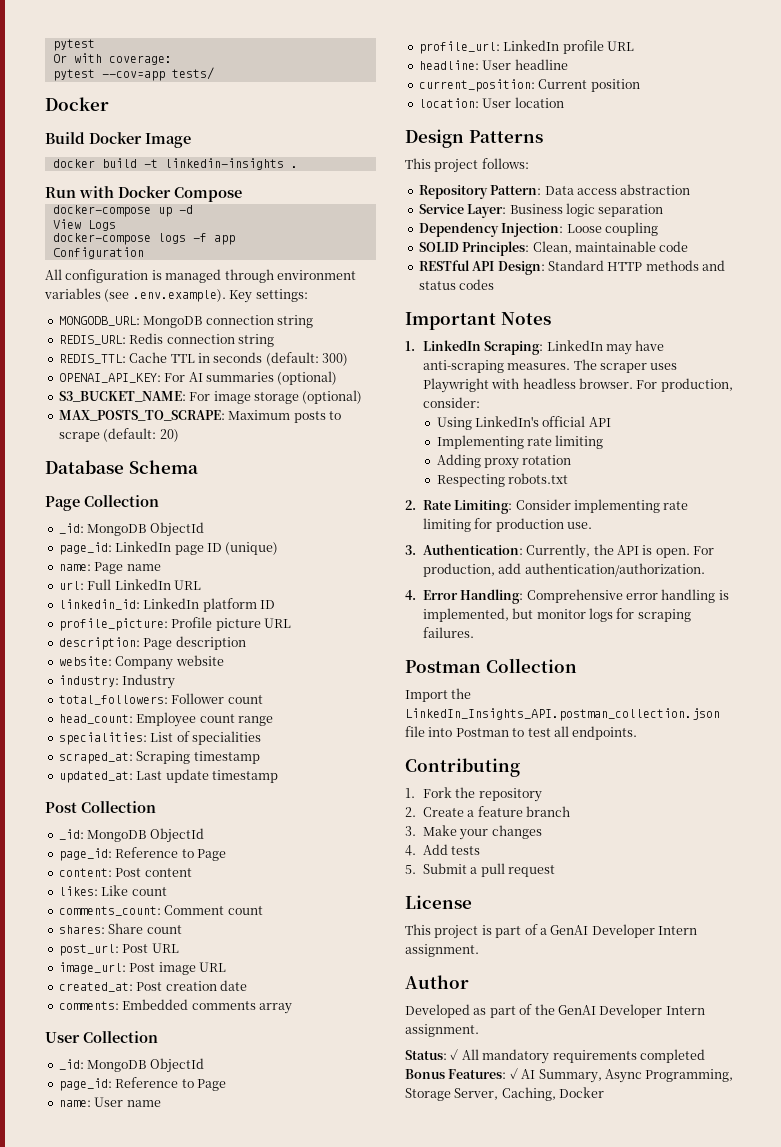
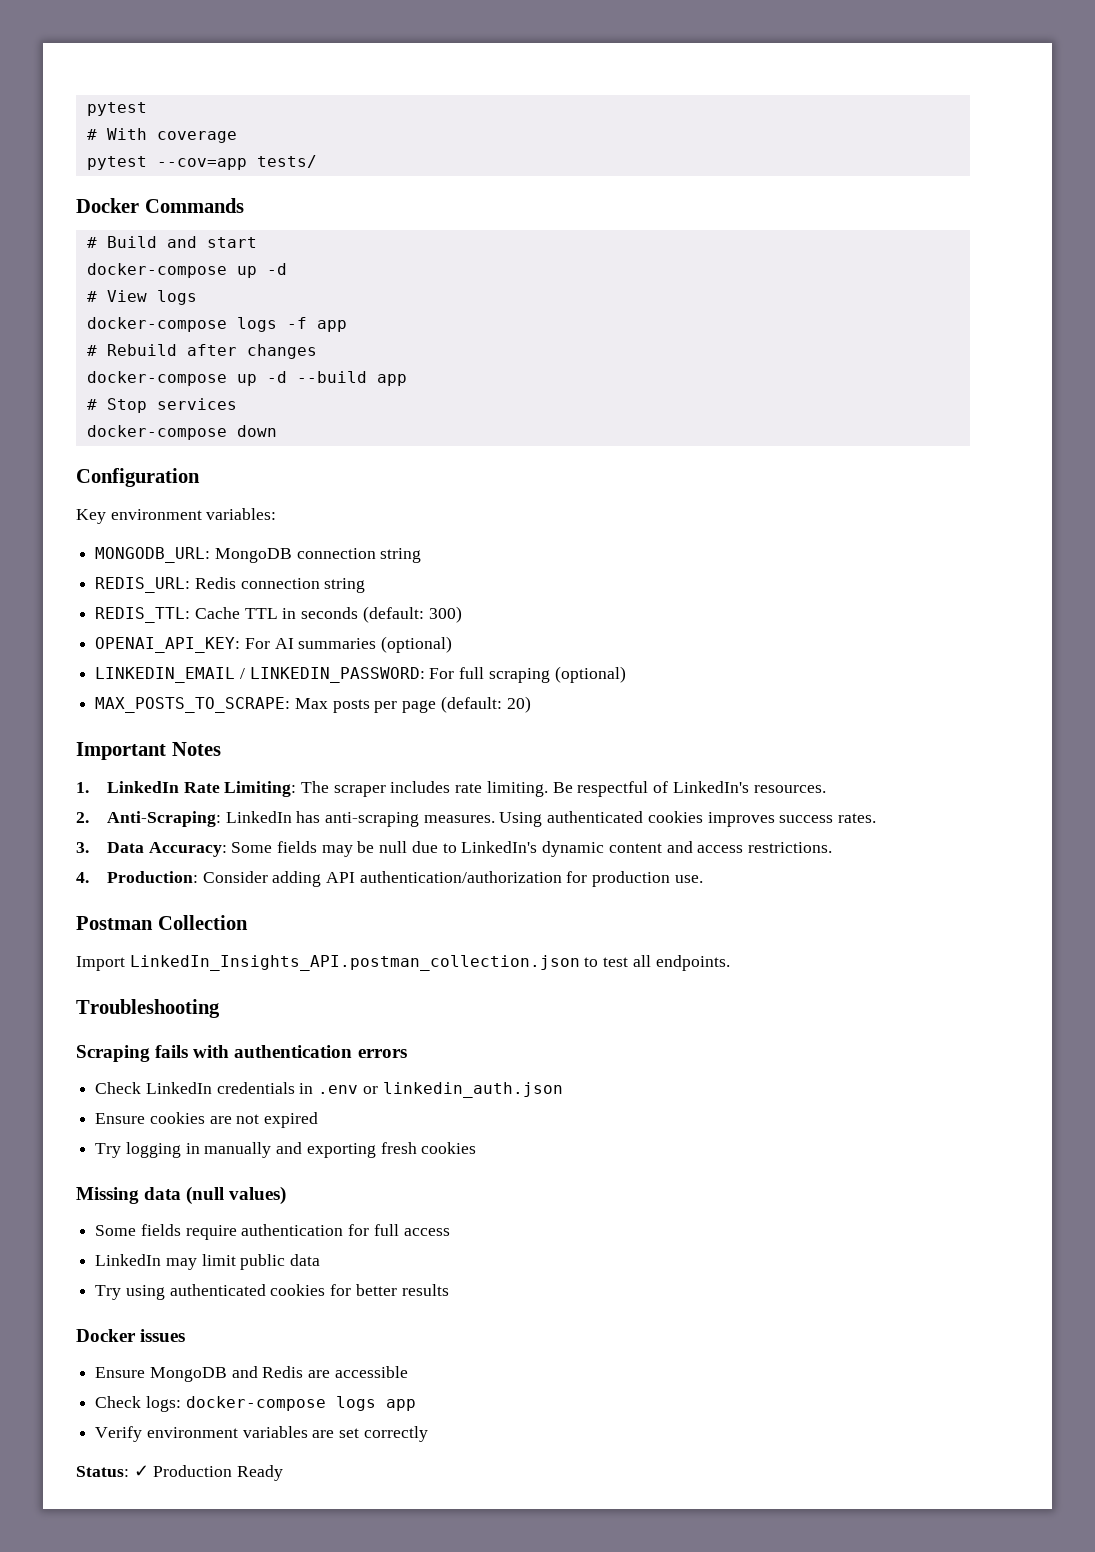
- Or with coverage:
+ # With coverage
  pytest --cov=app tests/
- Docker
- Build Docker Image
- docker build -t linkedin-insights .
- Run with Docker Compose
+ Docker Commands
+ # Build and start
- View Logs
+ # View logs
+ # Rebuild after changes
+ docker-compose up -d --build app
+ # Stop services
+ docker-compose down
  Configuration
- All configuration is managed through environment variables (see .env.example). Key settings:
+ Key environment variables:
- S3_BUCKET_NAME: For image storage (optional)
- MAX_POSTS_TO_SCRAPE: Maximum posts to scrape (default: 20)
- Database Schema
- Page Collection
- _id: MongoDB ObjectId
- page_id: LinkedIn page ID (unique)
- name: Page name
- url: Full LinkedIn URL
- linkedin_id: LinkedIn platform ID
- profile_picture: Profile picture URL
- description: Page description
- website: Company website
- industry: Industry
- total_followers: Follower count
- head_count: Employee count range
- specialities: List of specialities
- scraped_at: Scraping timestamp
- updated_at: Last update timestamp
- Post Collection
- _id: MongoDB ObjectId
- page_id: Reference to Page
- content: Post content
- likes: Like count
- comments_count: Comment count
- shares: Share count
- post_url: Post URL
- image_url: Post image URL
- created_at: Post creation date
- comments: Embedded comments array
- User Collection
- _id: MongoDB ObjectId
- page_id: Reference to Page
- name: User name
- profile_url: LinkedIn profile URL
- headline: User headline
- current_position: Current position
- location: User location
- Design Patterns
- This project follows:
- Repository Pattern: Data access abstraction
- Service Layer: Business logic separation
- Dependency Injection: Loose coupling
- SOLID Principles: Clean, maintainable code
- RESTful API Design: Standard HTTP methods and status codes
+ LINKEDIN_EMAIL / LINKEDIN_PASSWORD: For full scraping (optional)
+ MAX_POSTS_TO_SCRAPE: Max posts per page (default: 20)
  Important Notes
- 1. LinkedIn Scraping: LinkedIn may have anti-scraping measures. The scraper uses Playwright with headless browser. For production, consider:
- Using LinkedIn's official API
- Implementing rate limiting
- Adding proxy rotation
- Respecting robots.txt
- 2. Rate Limiting: Consider implementing rate limiting for production use.
- 3. Authentication: Currently, the API is open. For production, add authentication/authorization.
- 4. Error Handling: Comprehensive error handling is implemented, but monitor logs for scraping failures.
+ 1. LinkedIn Rate Limiting: The scraper includes rate limiting. Be respectful of LinkedIn's resources.
+ 2. Anti-Scraping: LinkedIn has anti-scraping measures. Using authenticated cookies improves success rates.
+ 3. Data Accuracy: Some fields may be null due to LinkedIn's dynamic content and access restrictions.
+ 4. Production: Consider adding API authentication/authorization for production use.
  Postman Collection
- Import the LinkedIn_Insights_API.postman_collection.json file into Postman to test all endpoints.
- Contributing
- 1. Fork the repository
- 2. Create a feature branch
- 3. Make your changes
- 4. Add tests
- 5. Submit a pull request
- License
- This project is part of a GenAI Developer Intern assignment.
- Author
- Developed as part of the GenAI Developer Intern assignment.
- Status: ✓ All mandatory requirements completed Bonus Features: ✓ AI Summary, Async Programming, Storage Server, Caching, Docker
+ Import LinkedIn_Insights_API.postman_collection.json to test all endpoints.
+ Troubleshooting
+ Scraping fails with authentication errors
+ Check LinkedIn credentials in .env or linkedin_auth.json
+ Ensure cookies are not expired
+ Try logging in manually and exporting fresh cookies
+ Missing data (null values)
+ Some fields require authentication for full access
+ LinkedIn may limit public data
+ Try using authenticated cookies for better results
+ Docker issues
+ Ensure MongoDB and Redis are accessible
+ Check logs: docker-compose logs app
+ Verify environment variables are set correctly
+ Status: ✓ Production Ready

